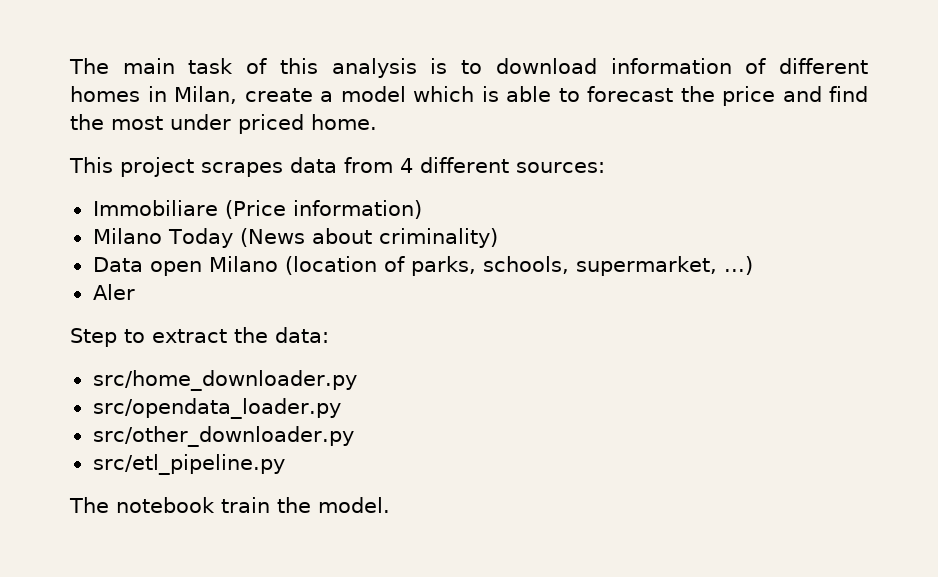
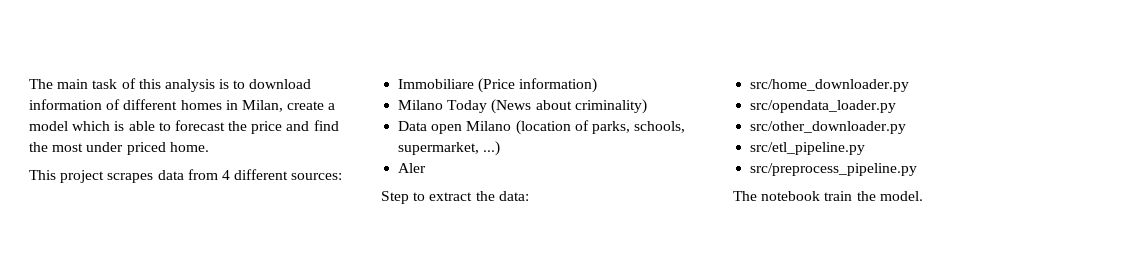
+ src/preprocess_pipeline.py

